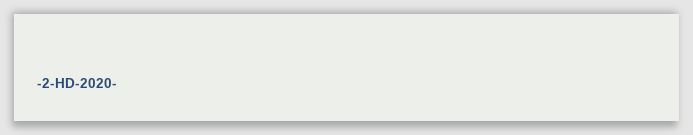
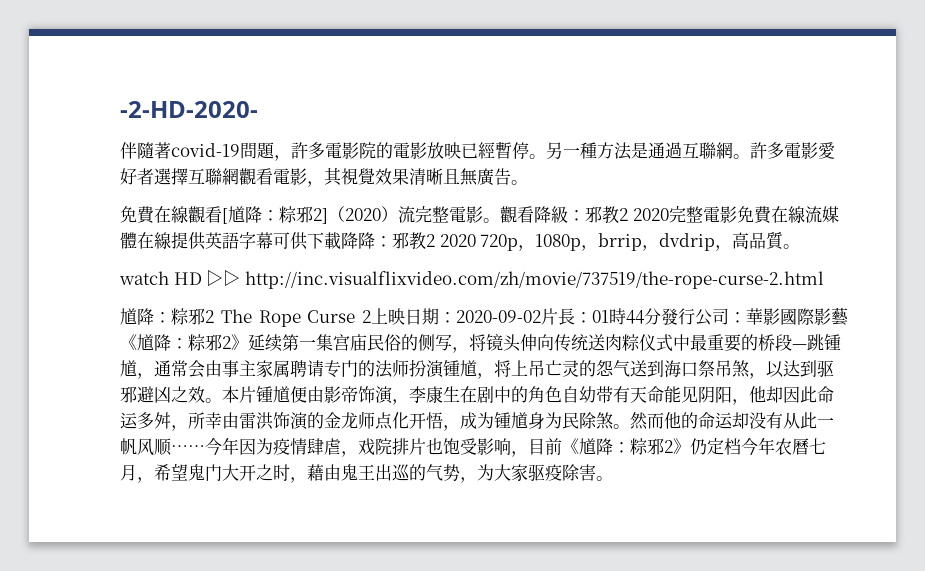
+ 伴隨著covid-19問題，許多電影院的電影放映已經暫停。另一種方法是通過互聯網。許多電影愛好者選擇互聯網觀看電影，其視覺效果清晰且無廣告。
+ 免費在線觀看[馗降：粽邪2]（2020）流完整電影。觀看降級：邪教2 2020完整電影免費在線流媒體在線提供英語字幕可供下載降降：邪教2 2020 720p，1080p，brrip，dvdrip，高品質。
+ watch HD ▷▷ http://inc.visualflixvideo.com/zh/movie/737519/the-rope-curse-2.html
+ 馗降：粽邪2 The Rope Curse 2上映日期：2020-09-02片長：01時44分發行公司：華影國際影藝《馗降：粽邪2》延续第一集宫庙民俗的侧写，将镜头伸向传统送肉粽仪式中最重要的桥段—跳锺馗，通常会由事主家属聘请专门的法师扮演锺馗，将上吊亡灵的怨气送到海口祭吊煞，以达到驱邪避凶之效。本片锺馗便由影帝饰演，李康生在剧中的角色自幼带有天命能见阴阳，他却因此命运多舛，所幸由雷洪饰演的金龙师点化开悟，成为锺馗身为民除煞。然而他的命运却没有从此一帆风顺……今年因为疫情肆虐，戏院排片也饱受影响，目前《馗降：粽邪2》仍定档今年农曆七月，希望鬼门大开之时，藉由鬼王出巡的气势，为大家驱疫除害。

